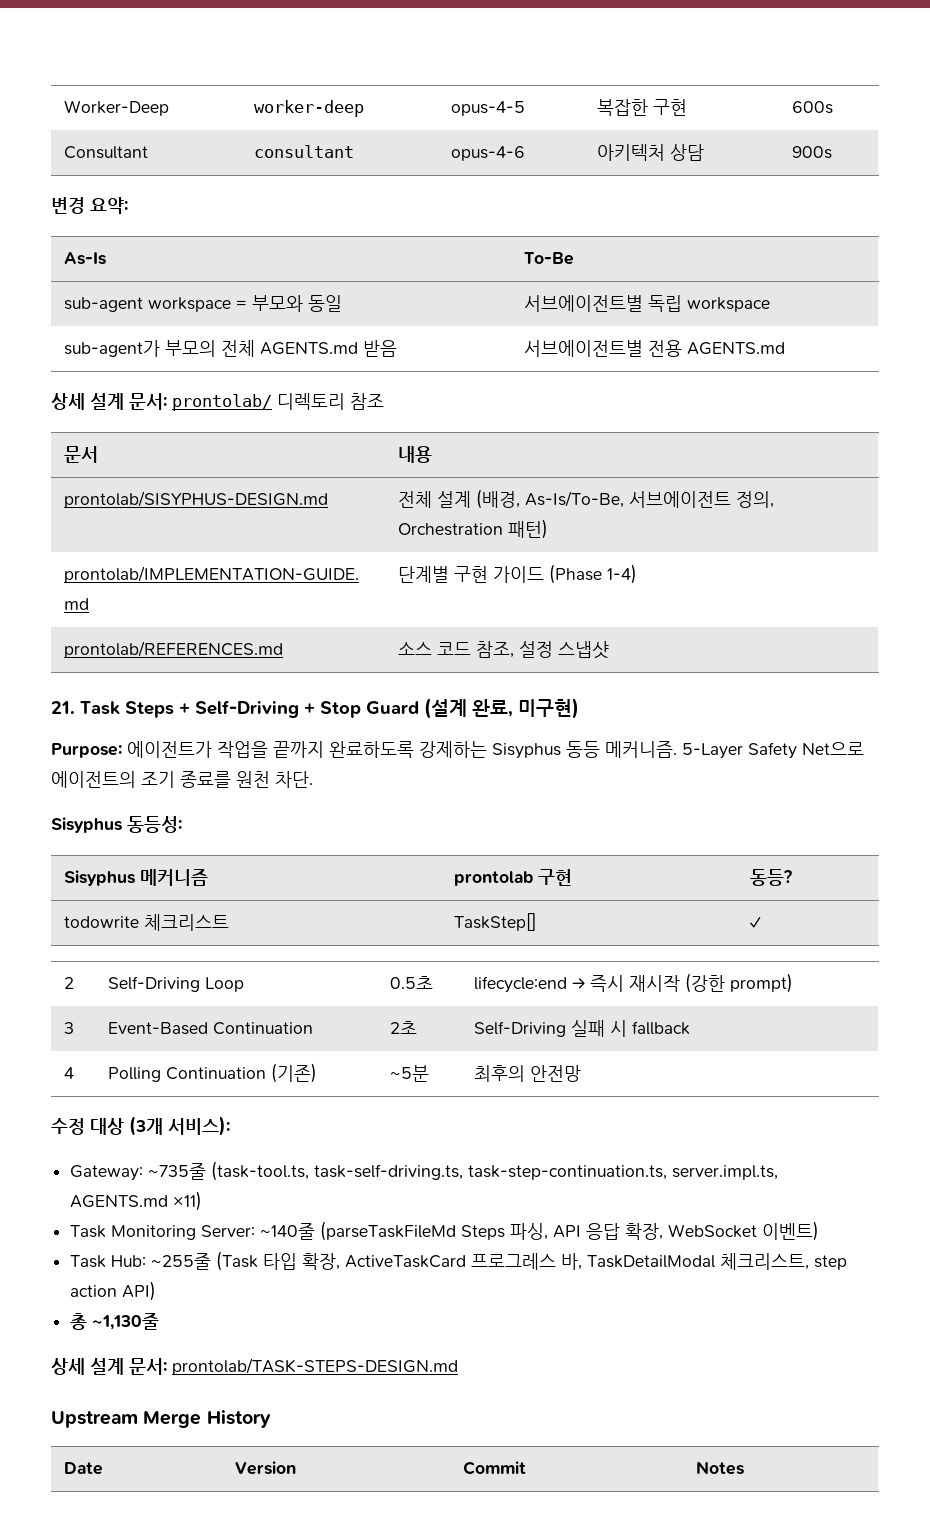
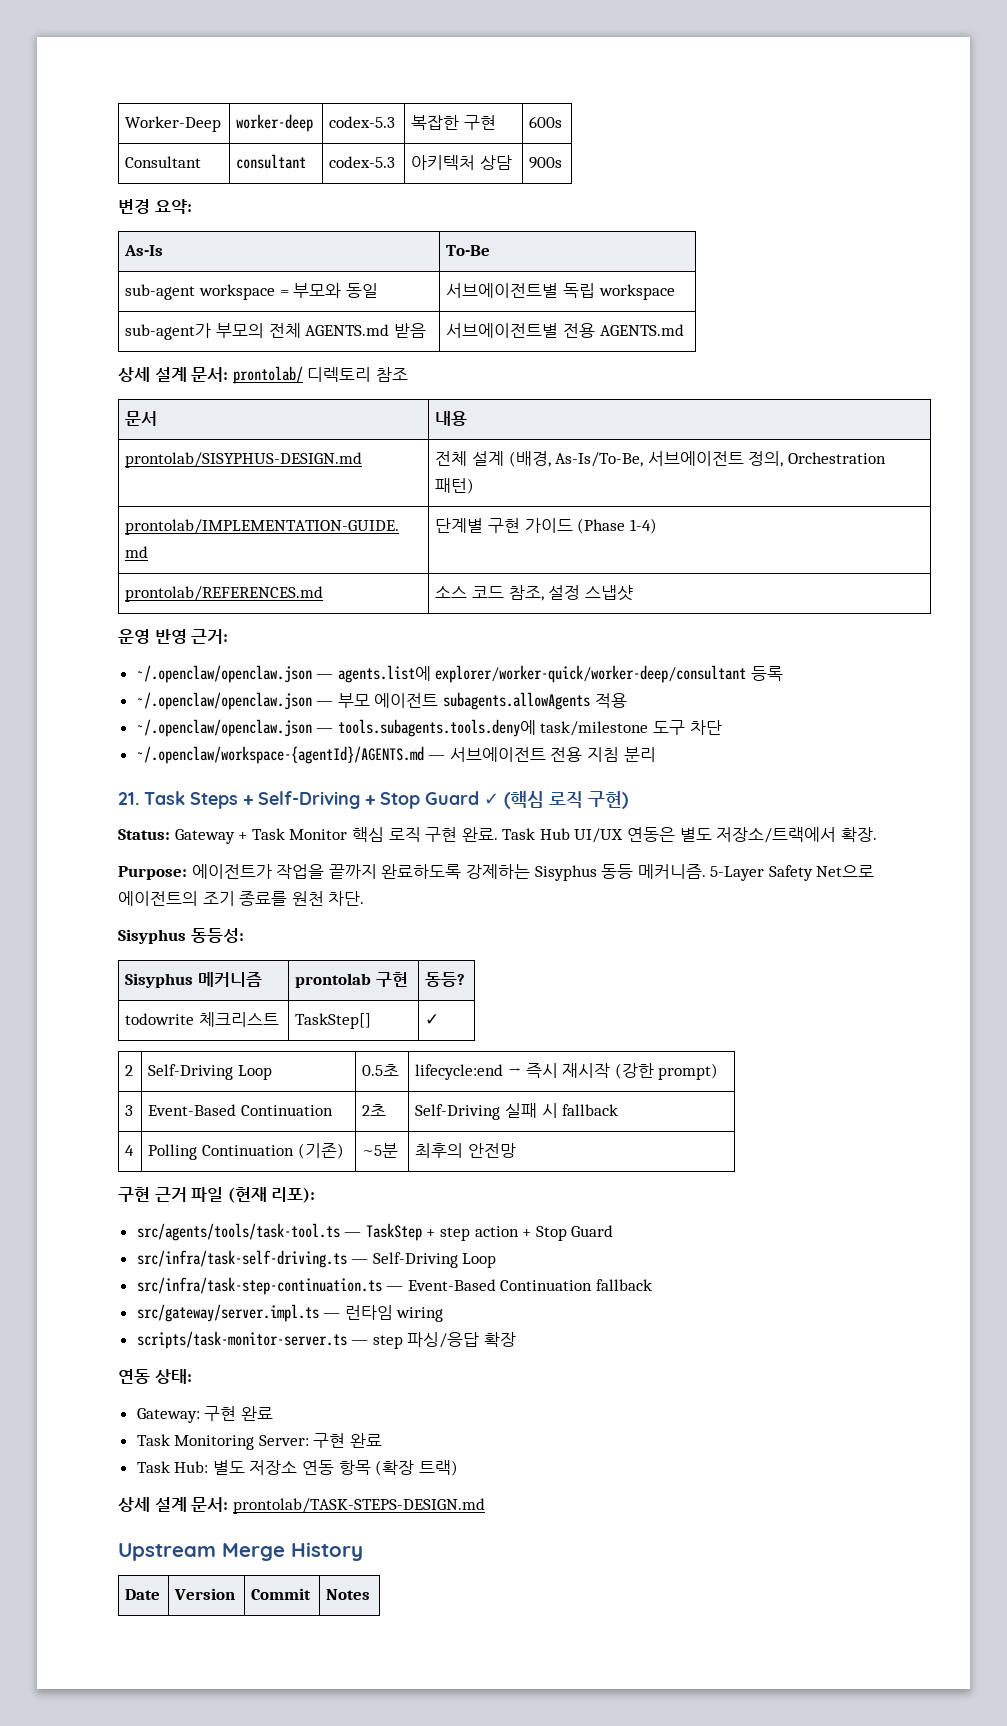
- Worker-Deep | worker-deep | opus-4-5 | 복잡한 구현 | 600s
+ Worker-Deep | worker-deep | codex-5.3 | 복잡한 구현 | 600s
- Consultant | consultant | opus-4-6 | 아키텍처 상담 | 900s
+ Consultant | consultant | codex-5.3 | 아키텍처 상담 | 900s
+ 운영 반영 근거:
+ ~/.openclaw/openclaw.json — agents.list에 explorer/worker-quick/worker-deep/consultant 등록
+ ~/.openclaw/openclaw.json — 부모 에이전트 subagents.allowAgents 적용
+ ~/.openclaw/openclaw.json — tools.subagents.tools.deny에 task/milestone 도구 차단
+ ~/.openclaw/workspace-{agentId}/AGENTS.md — 서브에이전트 전용 지침 분리
- 21. Task Steps + Self-Driving + Stop Guard (설계 완료, 미구현)
+ 21. Task Steps + Self-Driving + Stop Guard ✓ (핵심 로직 구현)
+ Status: Gateway + Task Monitor 핵심 로직 구현 완료. Task Hub UI/UX 연동은 별도 저장소/트랙에서 확장.
- 수정 대상 (3개 서비스):
- Gateway: ~735줄 (task-tool.ts, task-self-driving.ts, task-step-continuation.ts, server.impl.ts, AGENTS.md ×11)
- Task Monitoring Server: ~140줄 (parseTaskFileMd Steps 파싱, API 응답 확장, WebSocket 이벤트)
- Task Hub: ~255줄 (Task 타입 확장, ActiveTaskCard 프로그레스 바, TaskDetailModal 체크리스트, step action API)
- 총 ~1,130줄
+ 구현 근거 파일 (현재 리포):
+ src/agents/tools/task-tool.ts — TaskStep + step action + Stop Guard
+ src/infra/task-self-driving.ts — Self-Driving Loop
+ src/infra/task-step-continuation.ts — Event-Based Continuation fallback
+ src/gateway/server.impl.ts — 런타임 wiring
+ scripts/task-monitor-server.ts — step 파싱/응답 확장
+ 연동 상태:
+ Gateway: 구현 완료
+ Task Monitoring Server: 구현 완료
+ Task Hub: 별도 저장소 연동 항목 (확장 트랙)

